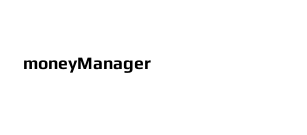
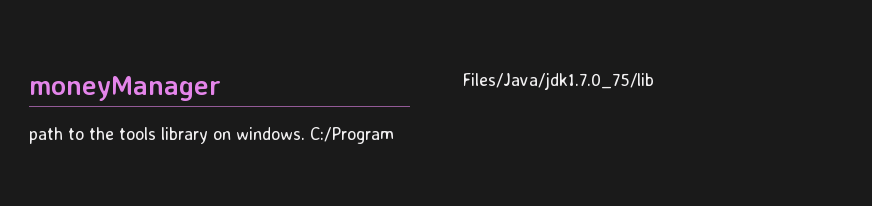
+ path to the tools library on windows. C:/Program Files/Java/jdk1.7.0_75/lib

